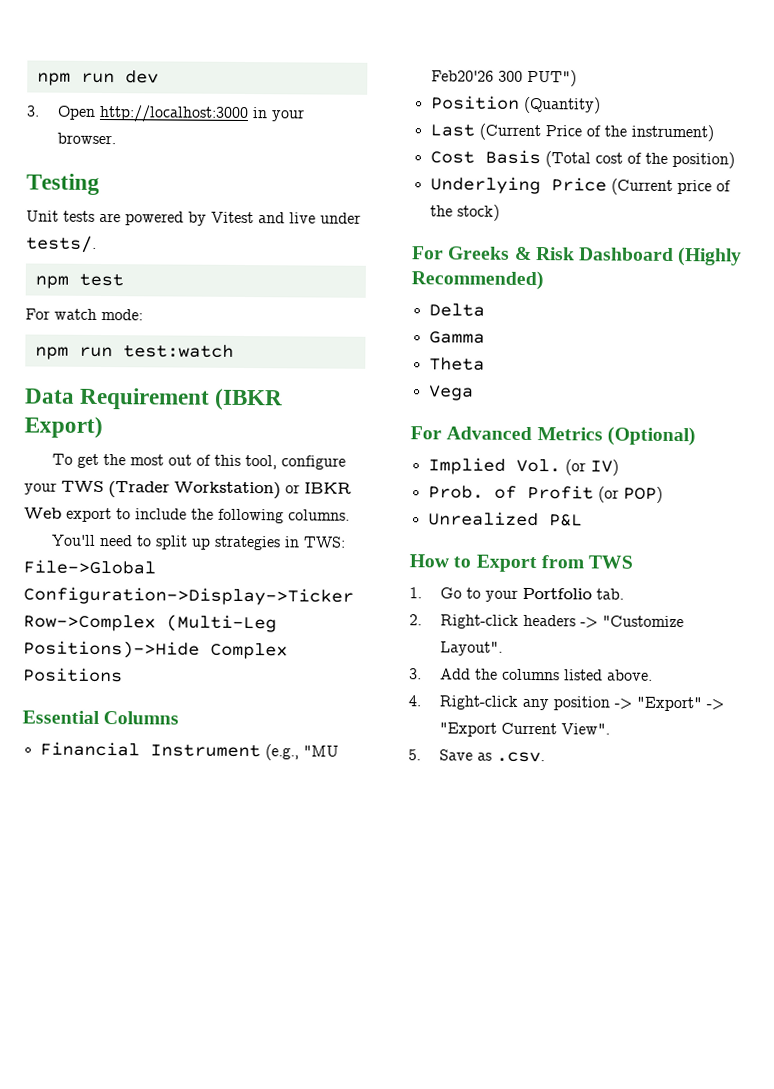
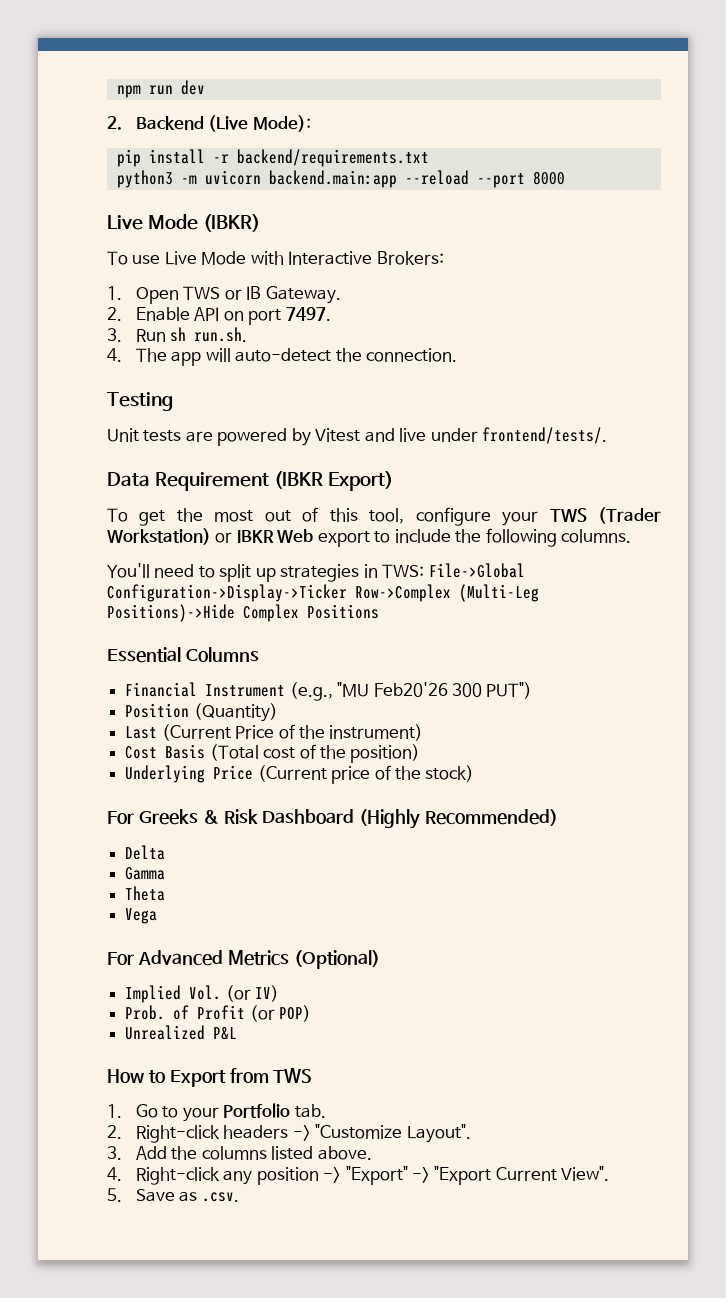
- 3. Open http://localhost:3000 in your browser.
+ 2. Backend (Live Mode):
+ pip install -r backend/requirements.txt
+ python3 -m uvicorn backend.main:app --reload --port 8000
+ Live Mode (IBKR)
+ To use Live Mode with Interactive Brokers:
+ 1. Open TWS or IB Gateway.
+ 2. Enable API on port 7497.
+ 3. Run sh run.sh.
+ 4. The app will auto-detect the connection.
- Unit tests are powered by Vitest and live under tests/.
- npm test
- For watch mode:
- npm run test:watch
+ Unit tests are powered by Vitest and live under frontend/tests/.

